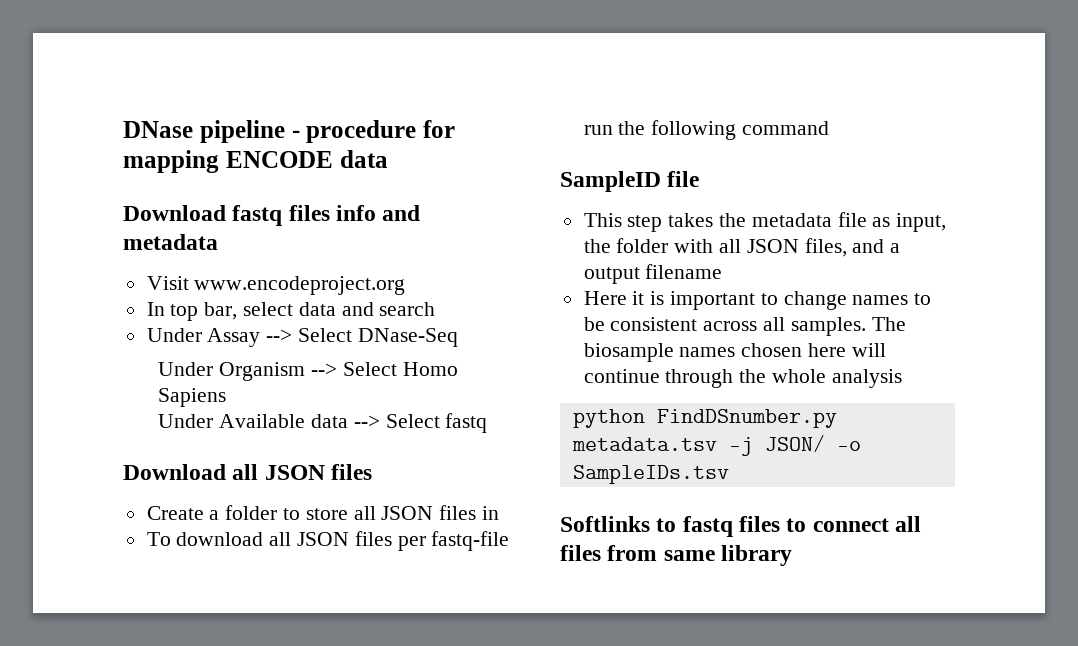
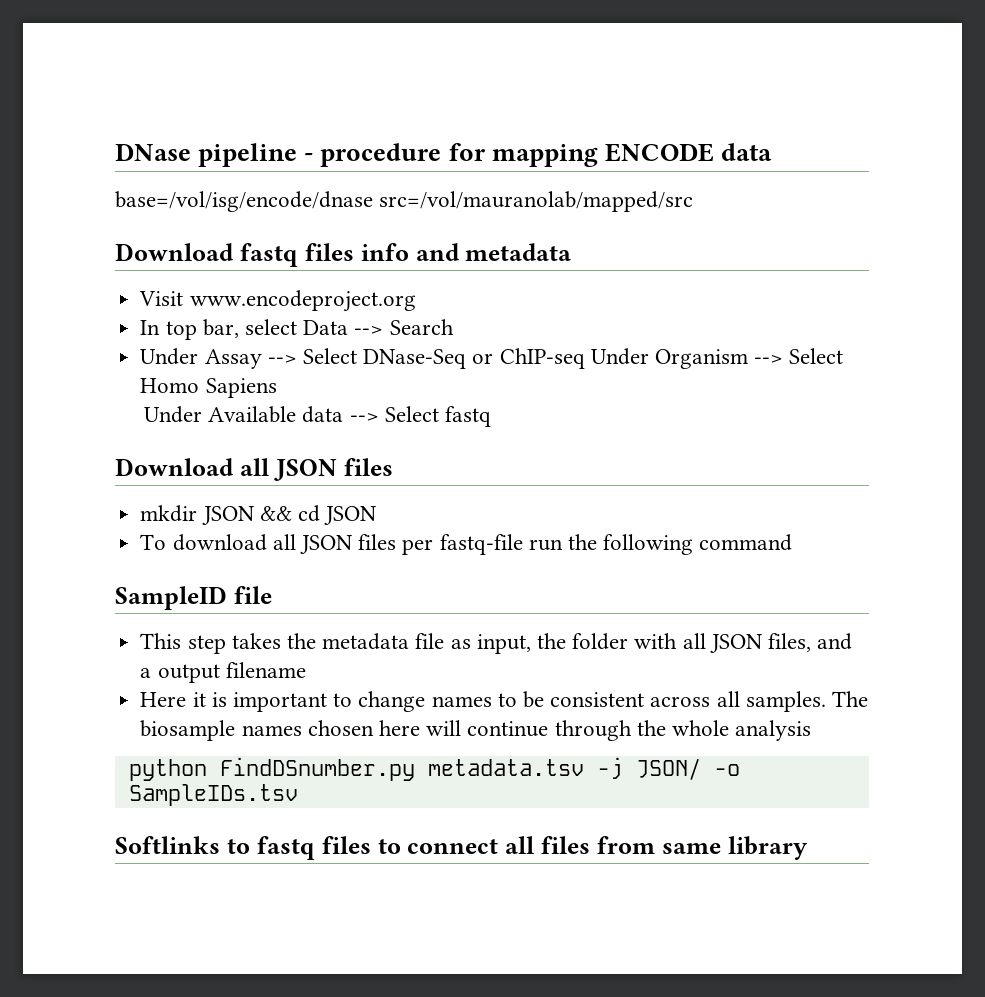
+ base=/vol/isg/encode/dnase src=/vol/mauranolab/mapped/src
- In top bar, select data and search
+ In top bar, select Data --> Search
- Under Assay --> Select DNase-Seq
- Under Organism --> Select Homo Sapiens
+ Under Assay --> Select DNase-Seq or ChIP-seq Under Organism --> Select Homo Sapiens
- Create a folder to store all JSON files in
+ mkdir JSON && cd JSON

